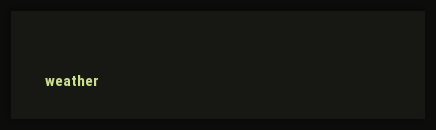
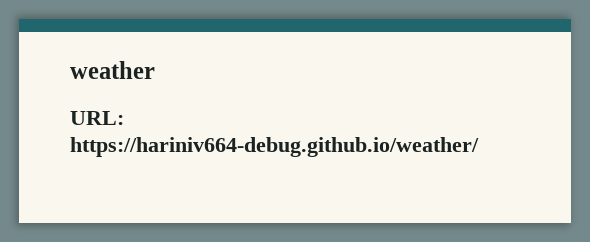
+ URL: https://hariniv664-debug.github.io/weather/

